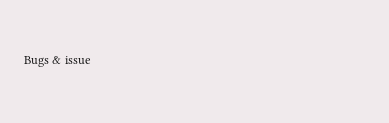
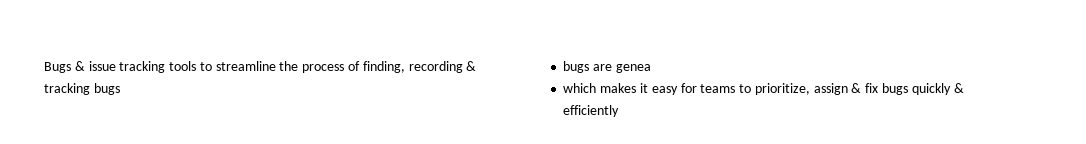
- Bugs & issue
+ Bugs & issue tracking tools to streamline the process of finding, recording & tracking bugs
+ bugs are genea
+ which makes it easy for teams to prioritize, assign & fix bugs quickly & efficiently

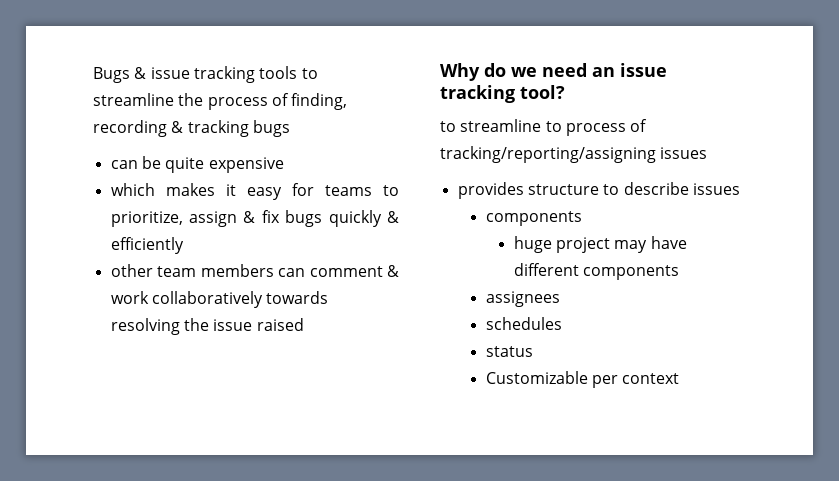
- bugs are genea
+ can be quite expensive
+ other team members can comment & work collaboratively towards resolving the issue raised
+ Why do we need an issue tracking tool?
+ to streamline to process of tracking/reporting/assigning issues
+ provides structure to describe issues
+ components
+ huge project may have different components
+ assignees
+ schedules
+ status
+ Customizable per context

